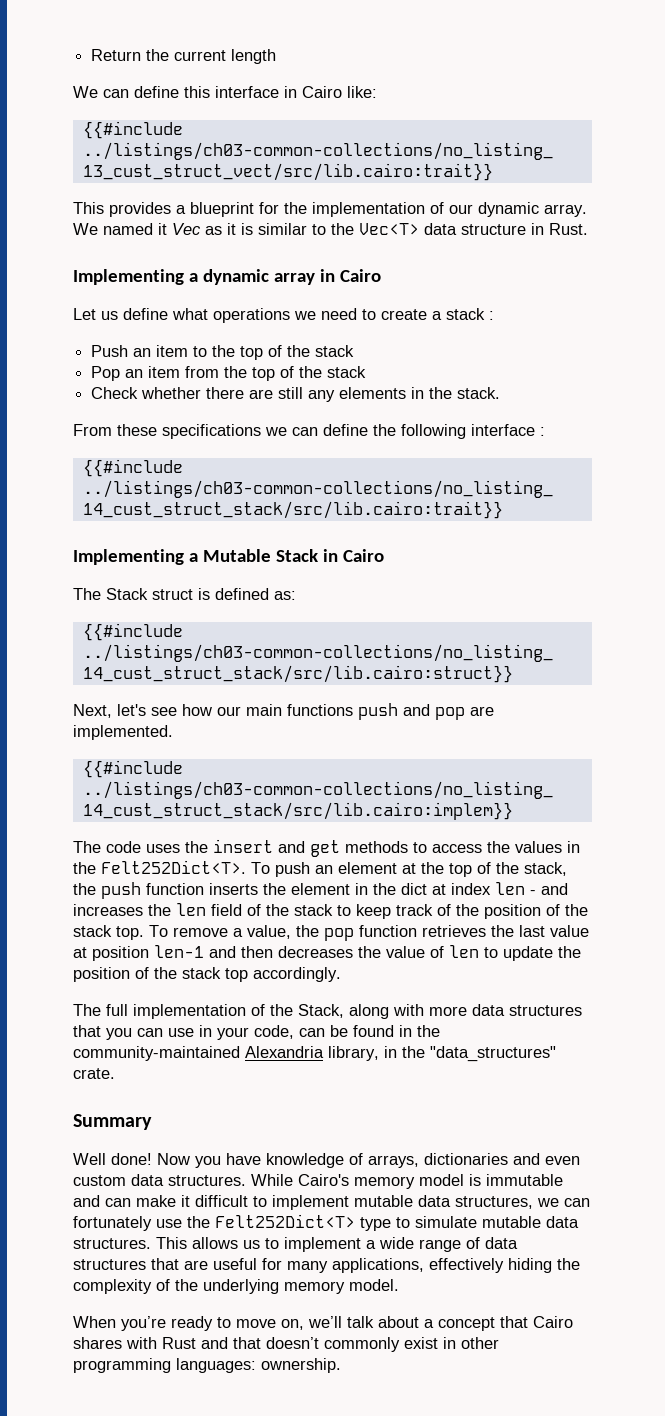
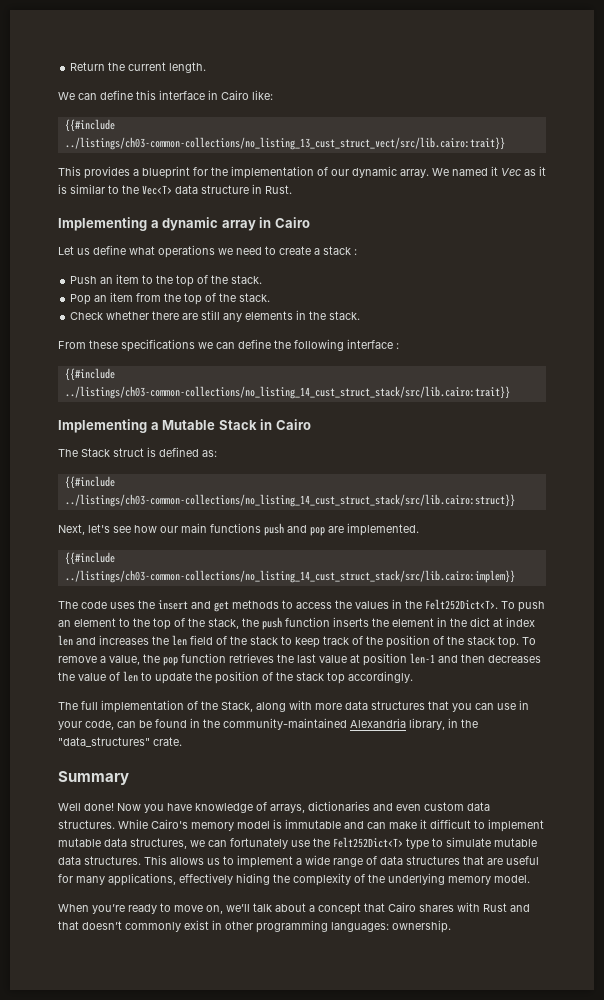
- Return the current length
+ Return the current length.
- Push an item to the top of the stack
+ Push an item to the top of the stack.
- Pop an item from the top of the stack
+ Pop an item from the top of the stack.
- To push an element at the top of the stack, the push function inserts the element in the dict at index len - and increases the len field of the stack to keep track of the position of the stack top.
+ To push an element to the top of the stack, the push function inserts the element in the dict at index len and increases the len field of the stack to keep track of the position of the stack top.

